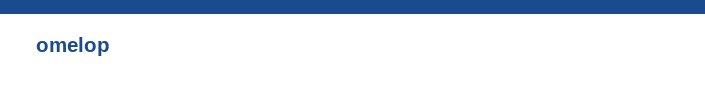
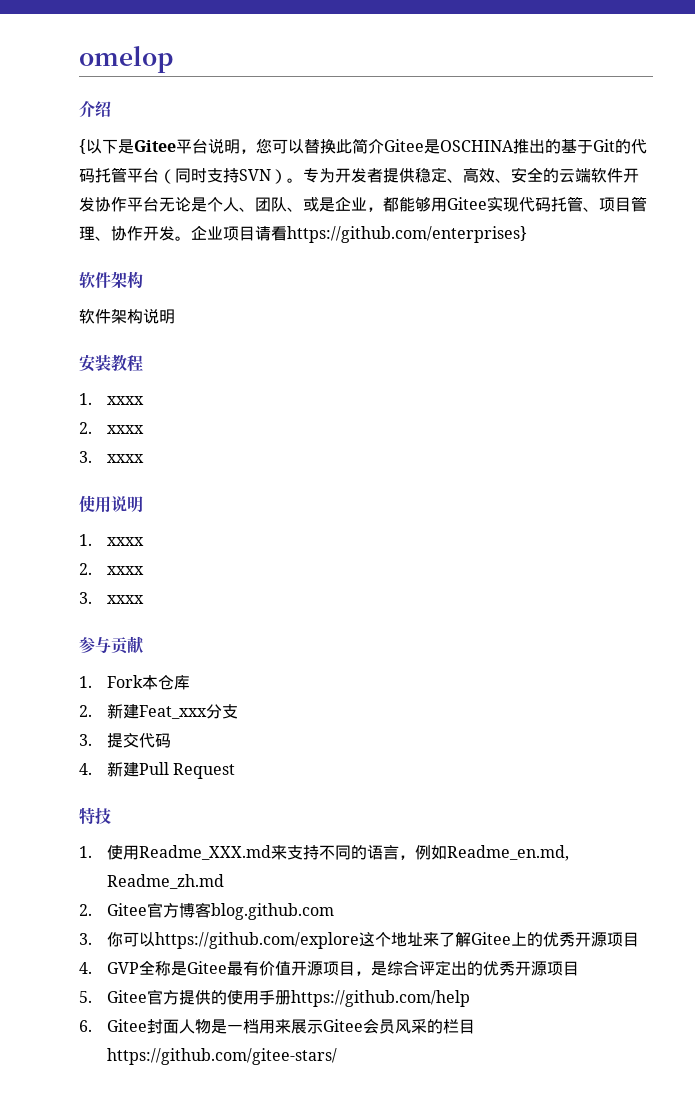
+ 介绍
+ {以下是Gitee平台说明，您可以替换此简介Gitee是OSCHINA推出的基于Git的代码托管平台（同时支持SVN）。专为开发者提供稳定、高效、安全的云端软件开发协作平台无论是个人、团队、或是企业，都能够用Gitee实现代码托管、项目管理、协作开发。企业项目请看https://github.com/enterprises}
+ 软件架构
+ 软件架构说明
+ 安装教程
+ 1. xxxx
+ 2. xxxx
+ 3. xxxx
+ 使用说明
+ 1. xxxx
+ 2. xxxx
+ 3. xxxx
+ 参与贡献
+ 1. Fork本仓库
+ 2.新建Feat_xxx分支
+ 3.提交代码
+ 4.新建Pull Request
+ 特技
+ 1.使用Readme_XXX.md来支持不同的语言，例如Readme_en.md, Readme_zh.md
+ 2. Gitee官方博客blog.github.com
+ 3.你可以https://github.com/explore这个地址来了解Gitee上的优秀开源项目
+ 4. GVP全称是Gitee最有价值开源项目，是综合评定出的优秀开源项目
+ 5. Gitee官方提供的使用手册https://github.com/help
+ 6. Gitee封面人物是一档用来展示Gitee会员风采的栏目https://github.com/gitee-stars/

